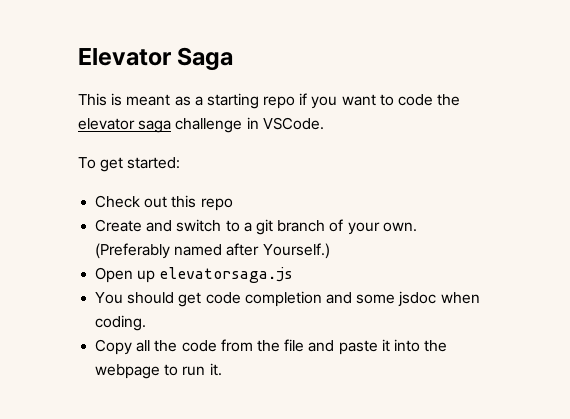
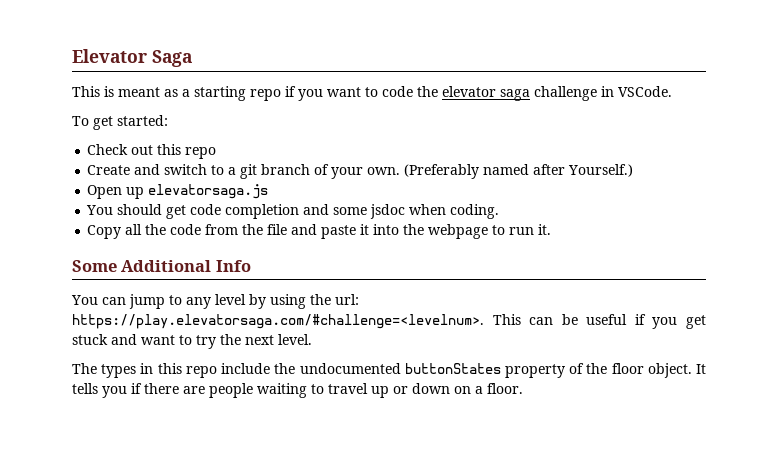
+ Some Additional Info
+ You can jump to any level by using the url: https://play.elevatorsaga.com/#challenge=<levelnum>. This can be useful if you get stuck and want to try the next level.
+ The types in this repo include the undocumented buttonStates property of the floor object. It tells you if there are people waiting to travel up or down on a floor.

